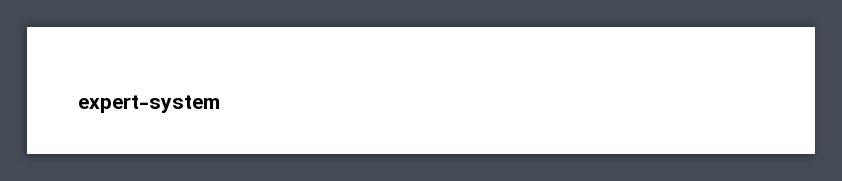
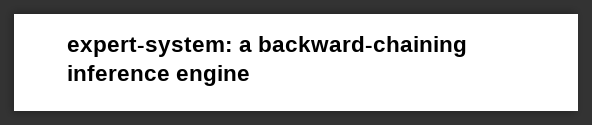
- expert-system
+ expert-system: a backward-chaining inference engine

